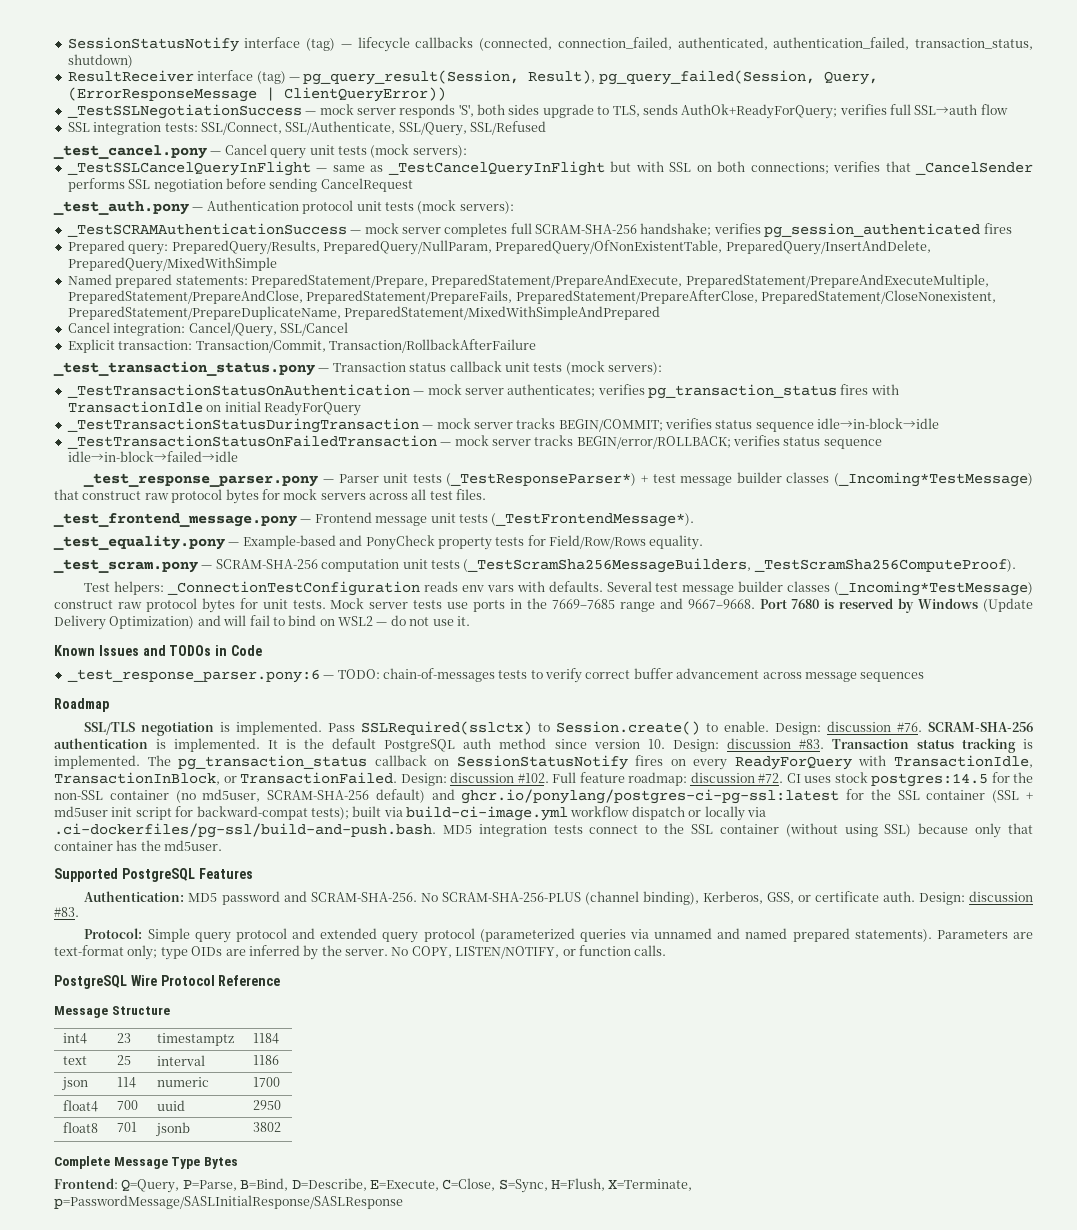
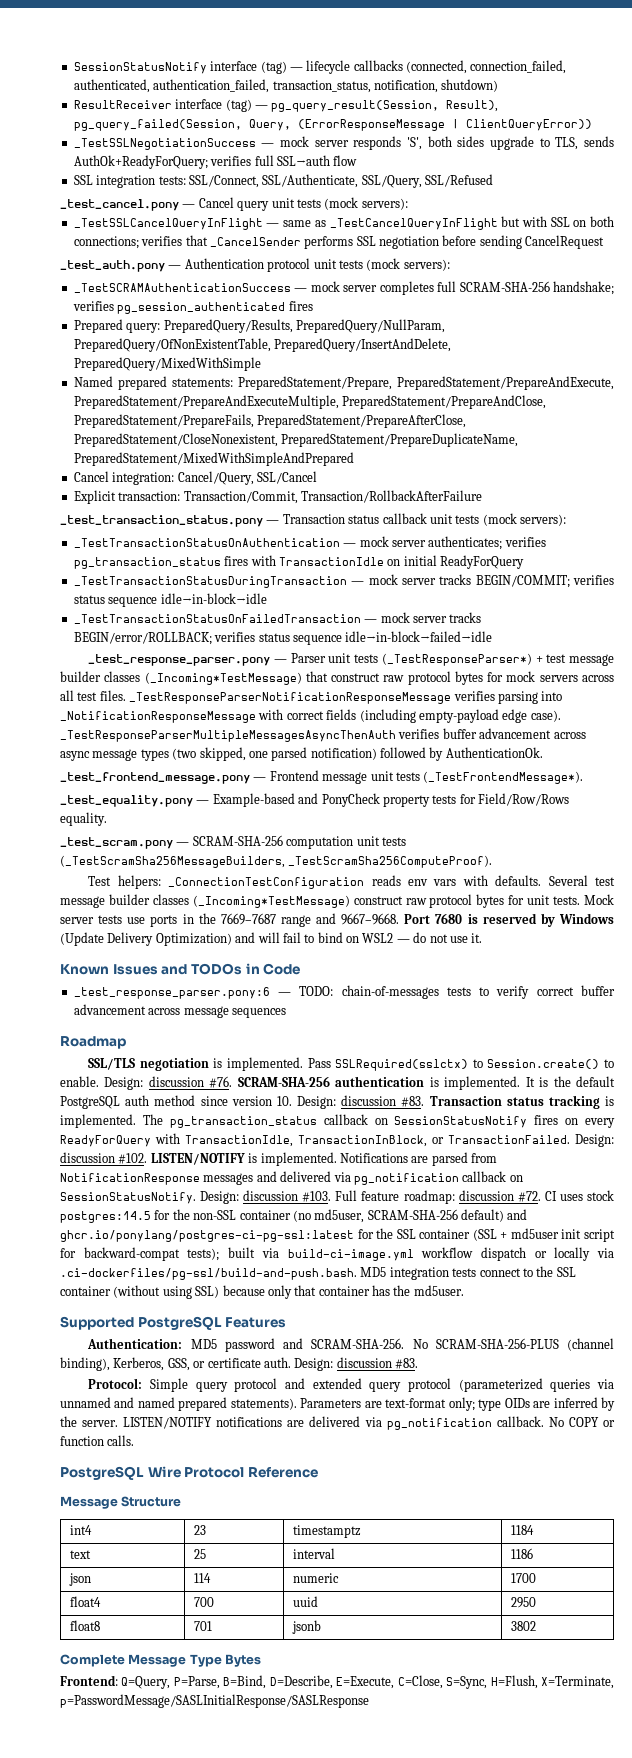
- SessionStatusNotify interface (tag) — lifecycle callbacks (connected, connection_failed, authenticated, authentication_failed, transaction_status, shutdown)
+ SessionStatusNotify interface (tag) — lifecycle callbacks (connected, connection_failed, authenticated, authentication_failed, transaction_status, notification, shutdown)
+ _TestResponseParserNotificationResponseMessage verifies parsing into _NotificationResponseMessage with correct fields (including empty-payload edge case). _TestResponseParserMultipleMessagesAsyncThenAuth verifies buffer advancement across async message types (two skipped, one parsed notification) followed by AuthenticationOk.
- Mock server tests use ports in the 7669–7685 range and 9667–9668.
+ Mock server tests use ports in the 7669–7687 range and 9667–9668.
+ LISTEN/NOTIFY is implemented. Notifications are parsed from NotificationResponse messages and delivered via pg_notification callback on SessionStatusNotify. Design: discussion #103.
- No COPY, LISTEN/NOTIFY, or function calls.
+ LISTEN/NOTIFY notifications are delivered via pg_notification callback. No COPY or function calls.

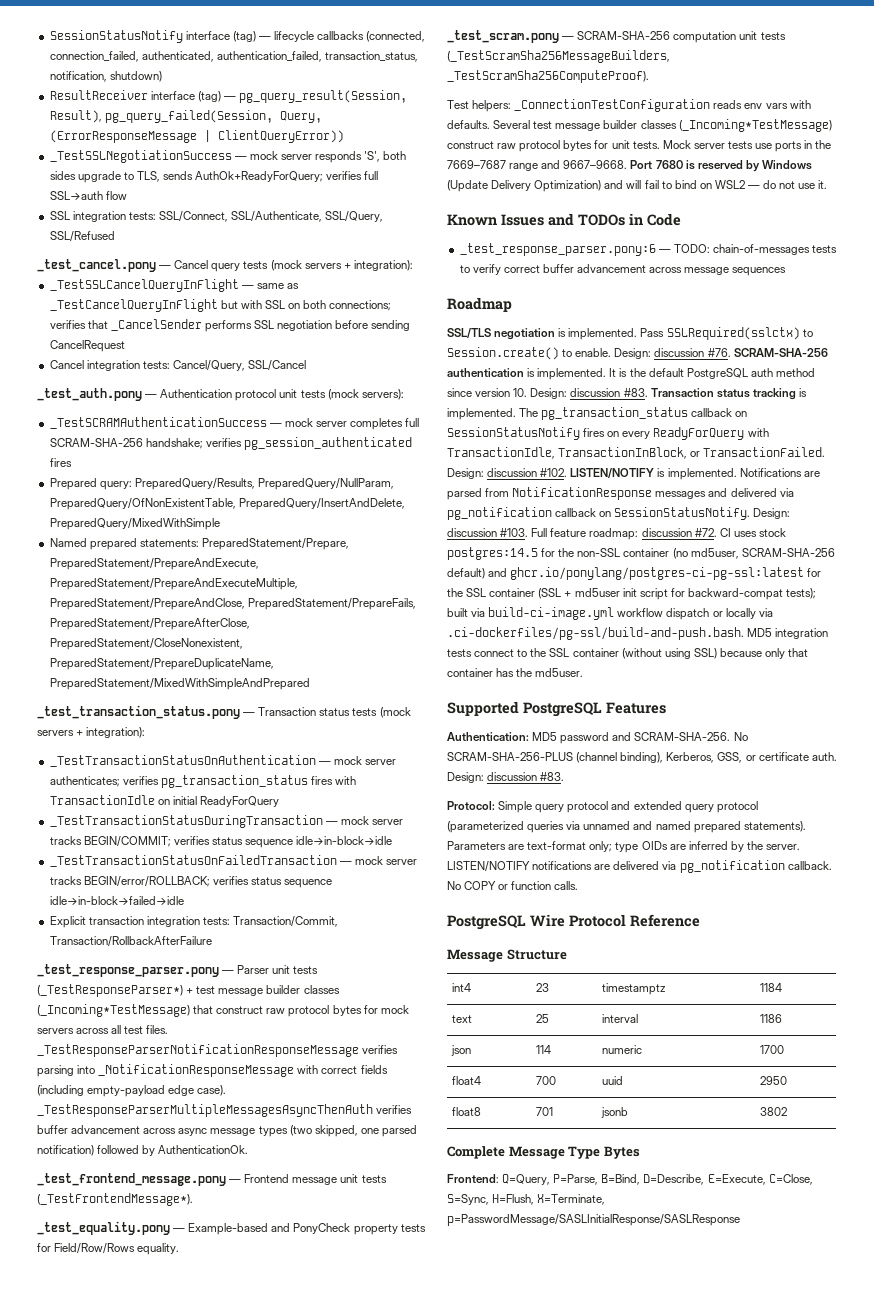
- _test_cancel.pony — Cancel query unit tests (mock servers):
+ _test_cancel.pony — Cancel query tests (mock servers + integration):
+ Cancel integration tests: Cancel/Query, SSL/Cancel
- Cancel integration: Cancel/Query, SSL/Cancel
- Explicit transaction: Transaction/Commit, Transaction/RollbackAfterFailure
- _test_transaction_status.pony — Transaction status callback unit tests (mock servers):
+ _test_transaction_status.pony — Transaction status tests (mock servers + integration):
+ Explicit transaction integration tests: Transaction/Commit, Transaction/RollbackAfterFailure

